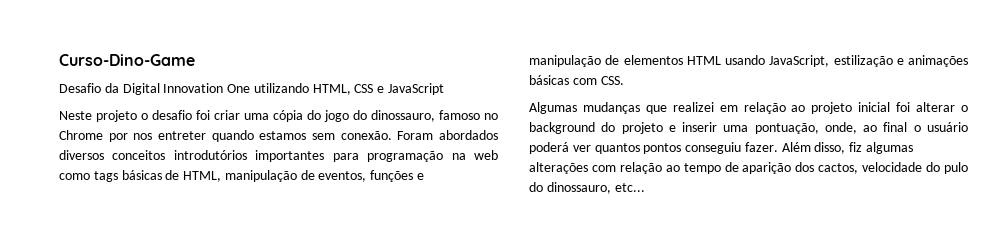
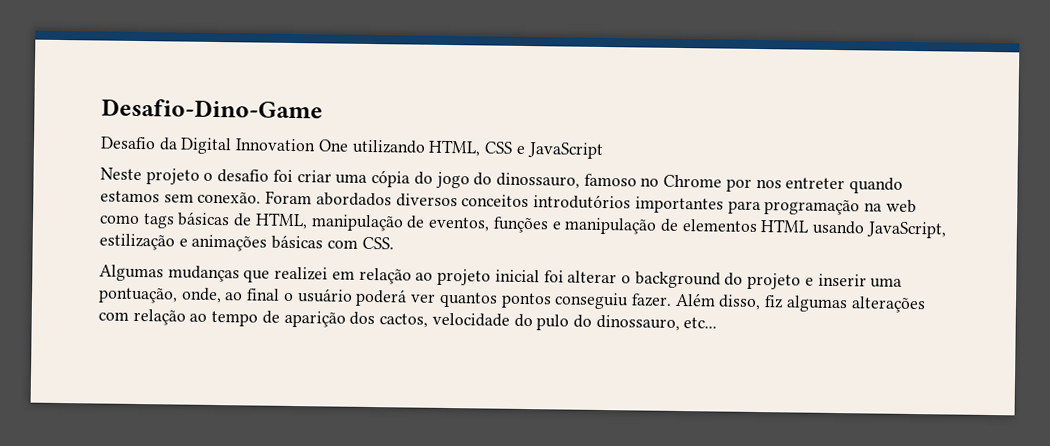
- Curso-Dino-Game
+ Desafio-Dino-Game

